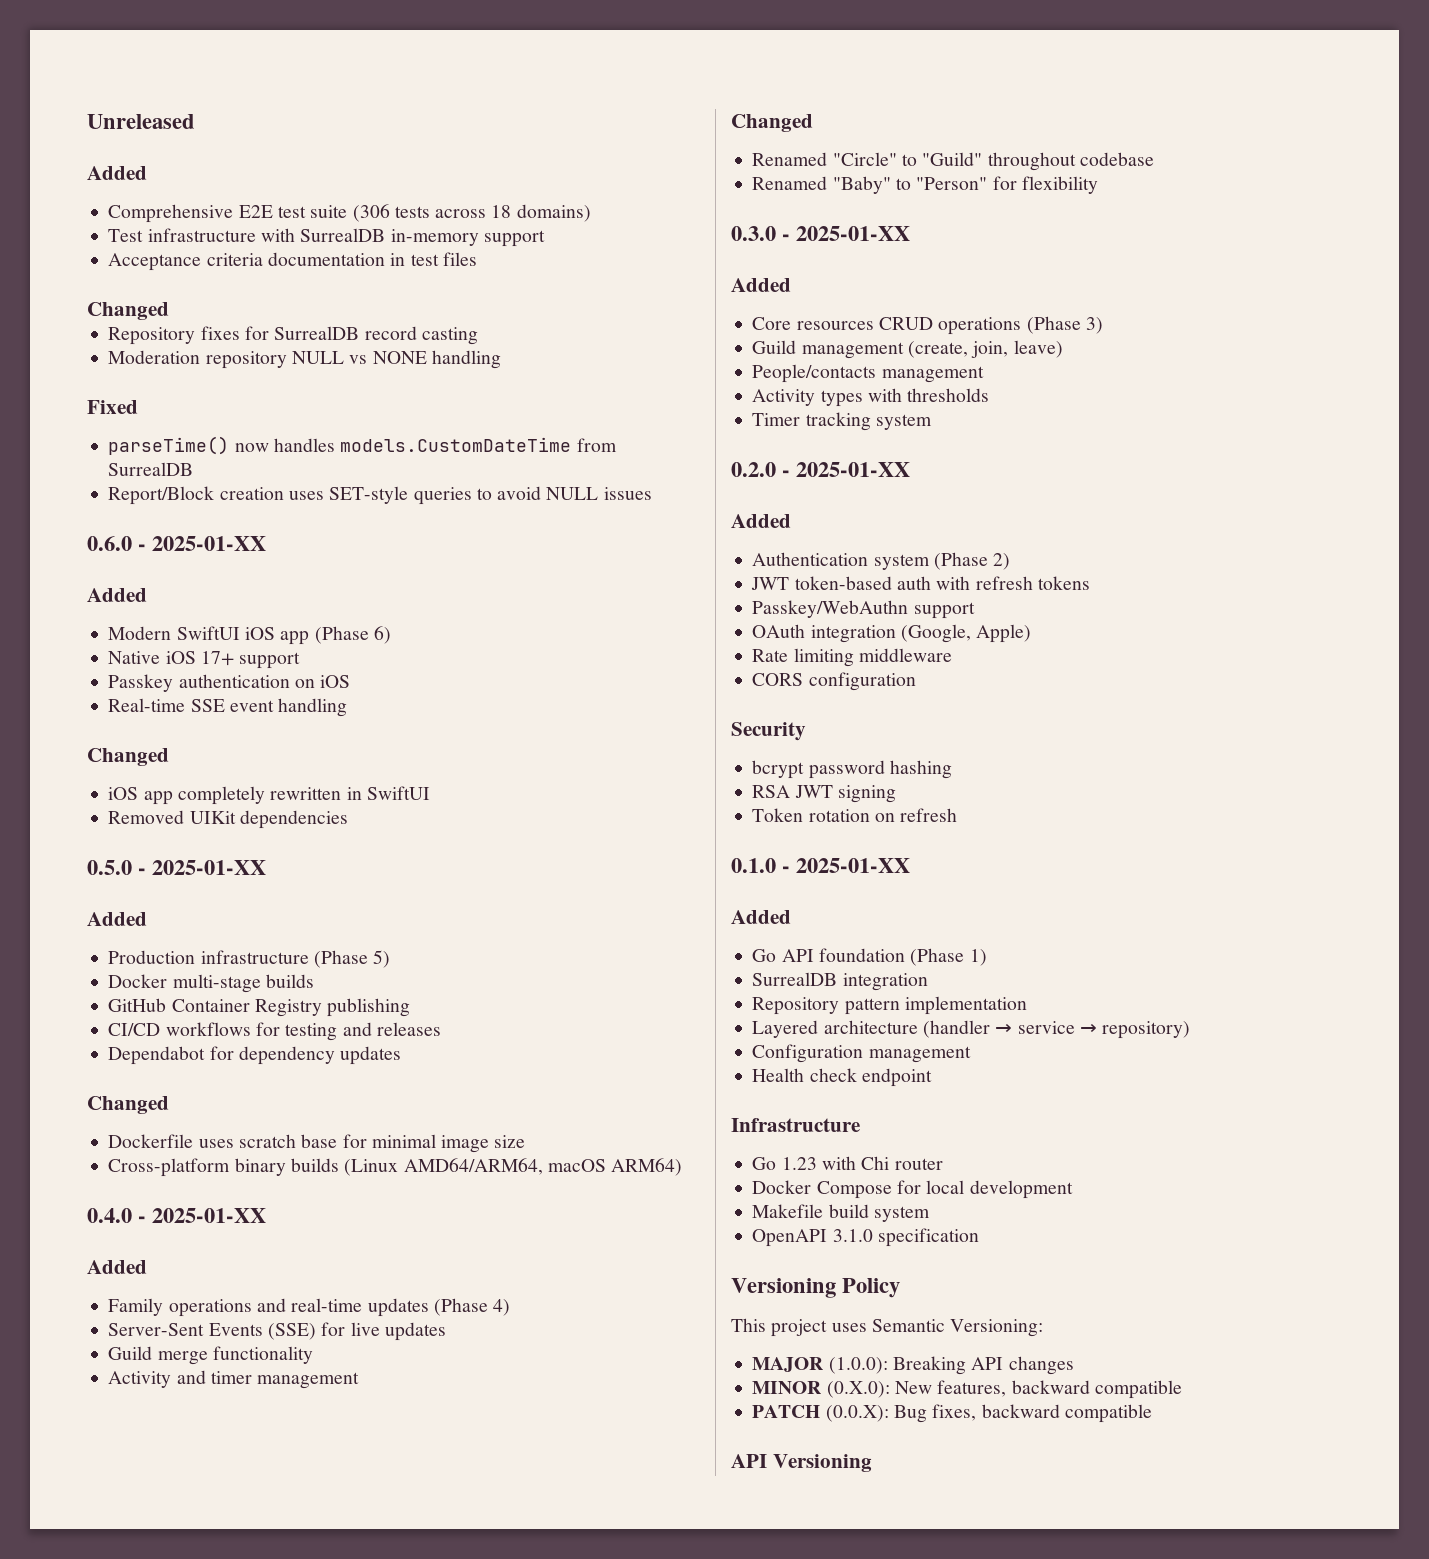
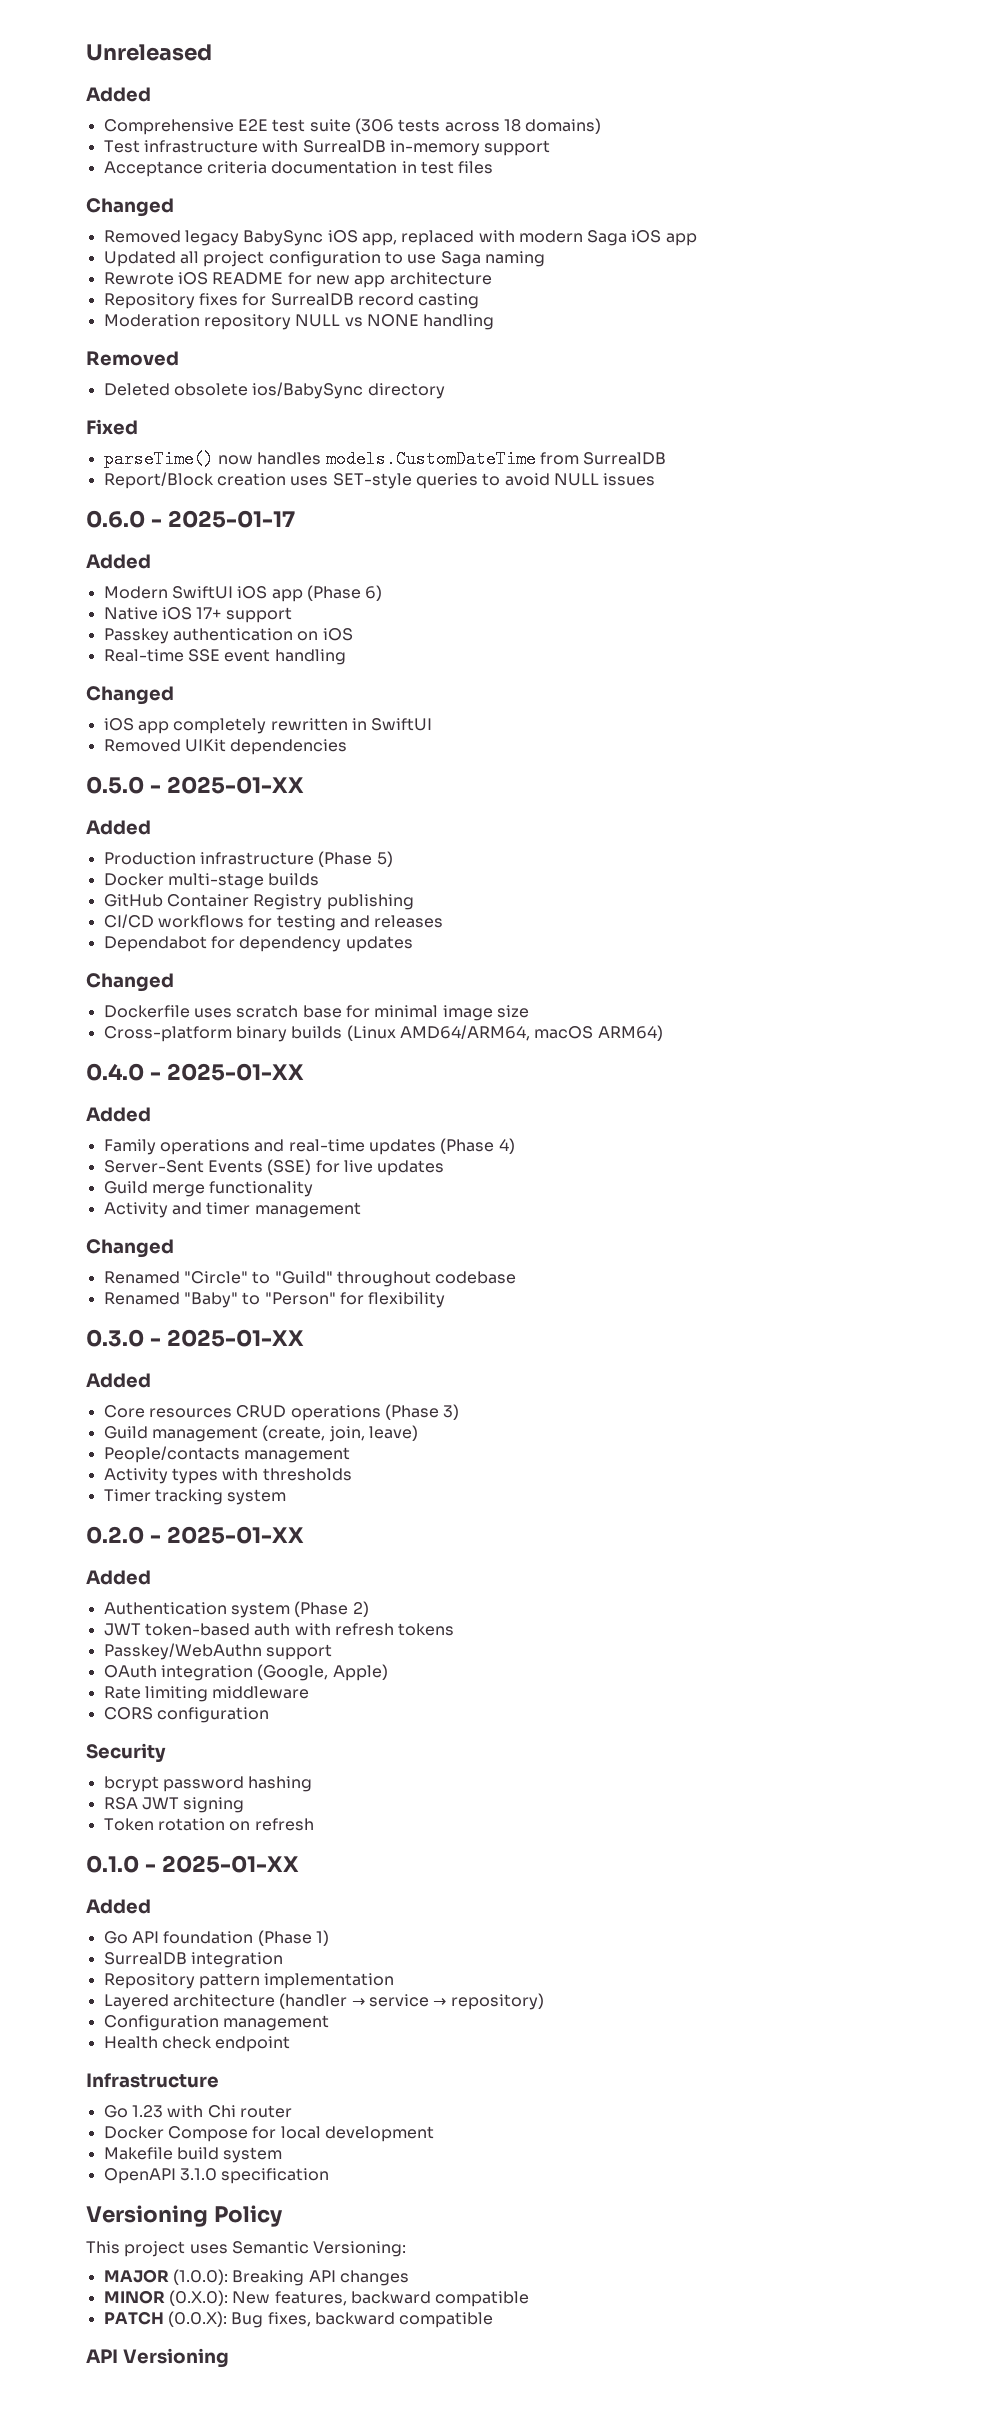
+ Removed legacy BabySync iOS app, replaced with modern Saga iOS app
+ Updated all project configuration to use Saga naming
+ Rewrote iOS README for new app architecture
  Moderation repository NULL vs NONE handling
+ Removed
+ Deleted obsolete ios/BabySync directory
- 0.6.0 - 2025-01-XX
+ 0.6.0 - 2025-01-17

